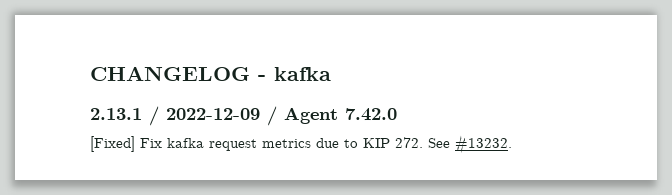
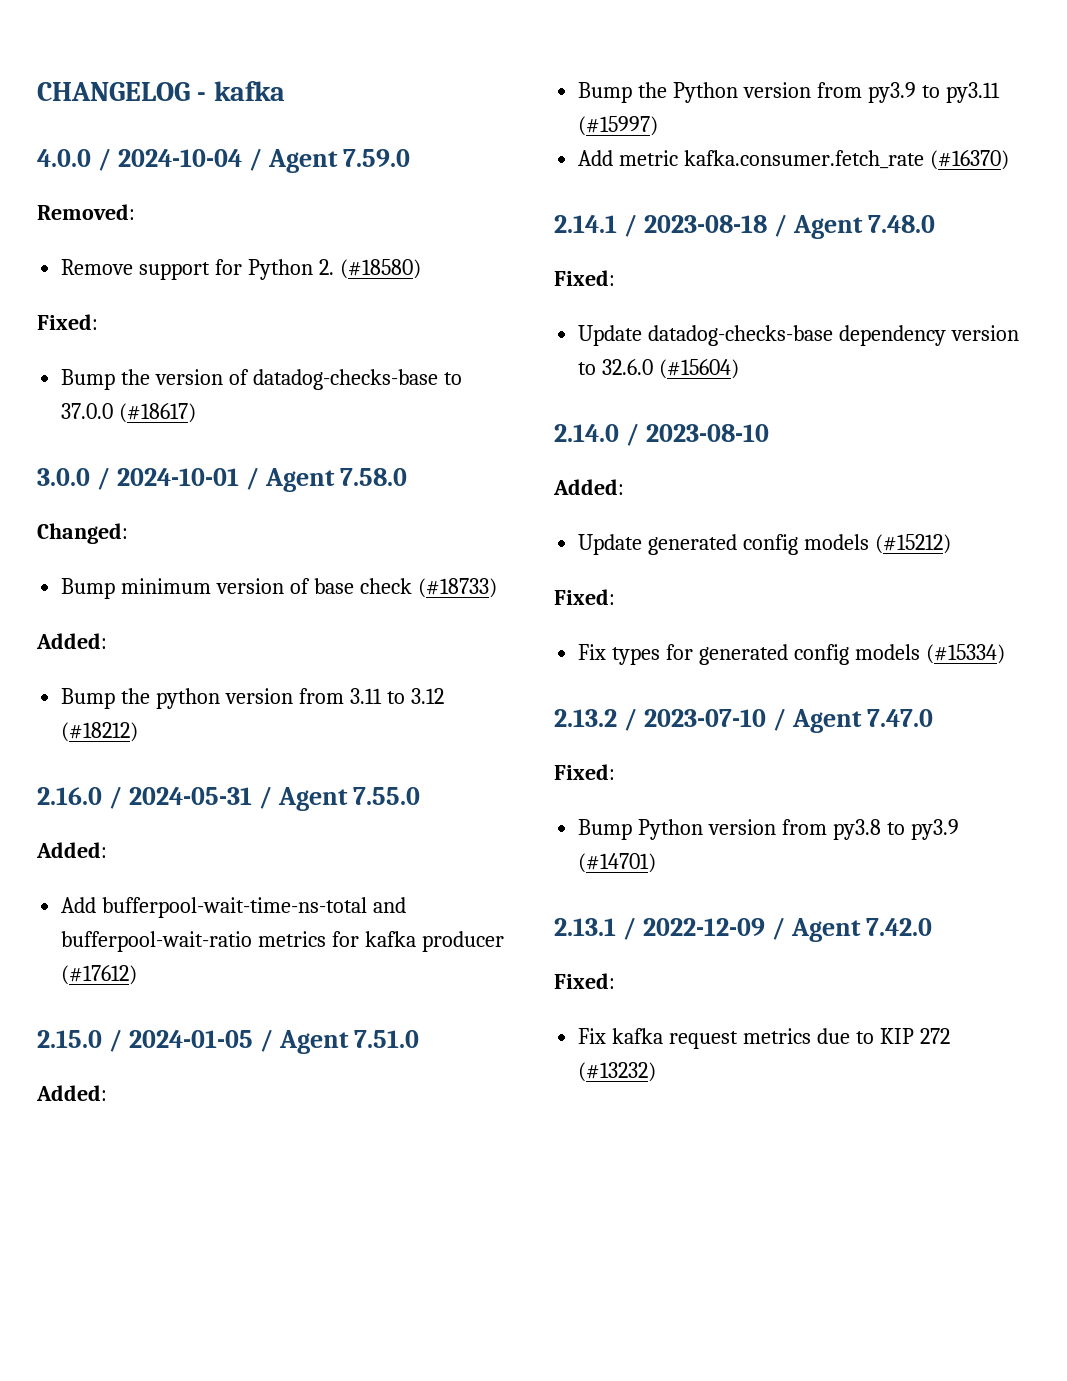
+ 4.0.0 / 2024-10-04 / Agent 7.59.0
+ Removed:
+ Remove support for Python 2. (#18580)
+ Fixed:
+ Bump the version of datadog-checks-base to 37.0.0 (#18617)
+ 3.0.0 / 2024-10-01 / Agent 7.58.0
+ Changed:
+ Bump minimum version of base check (#18733)
+ Added:
+ Bump the python version from 3.11 to 3.12 (#18212)
+ 2.16.0 / 2024-05-31 / Agent 7.55.0
+ Added:
+ Add bufferpool-wait-time-ns-total and bufferpool-wait-ratio metrics for kafka producer (#17612)
+ 2.15.0 / 2024-01-05 / Agent 7.51.0
+ Added:
+ Bump the Python version from py3.9 to py3.11 (#15997)
+ Add metric kafka.consumer.fetch_rate (#16370)
+ 2.14.1 / 2023-08-18 / Agent 7.48.0
+ Fixed:
+ Update datadog-checks-base dependency version to 32.6.0 (#15604)
+ 2.14.0 / 2023-08-10
+ Added:
+ Update generated config models (#15212)
+ Fixed:
+ Fix types for generated config models (#15334)
+ 2.13.2 / 2023-07-10 / Agent 7.47.0
+ Fixed:
+ Bump Python version from py3.8 to py3.9 (#14701)
  2.13.1 / 2022-12-09 / Agent 7.42.0
- [Fixed] Fix kafka request metrics due to KIP 272. See #13232.
+ Fixed:
+ Fix kafka request metrics due to KIP 272 (#13232)

